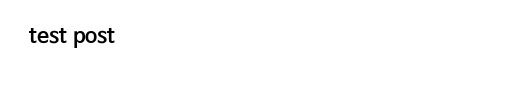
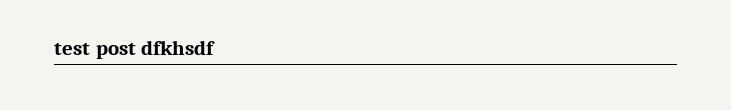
- test post
+ test post dfkhsdf

